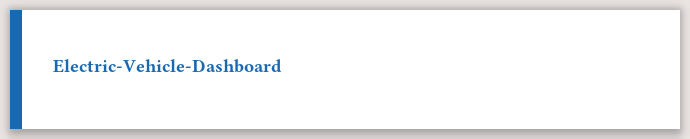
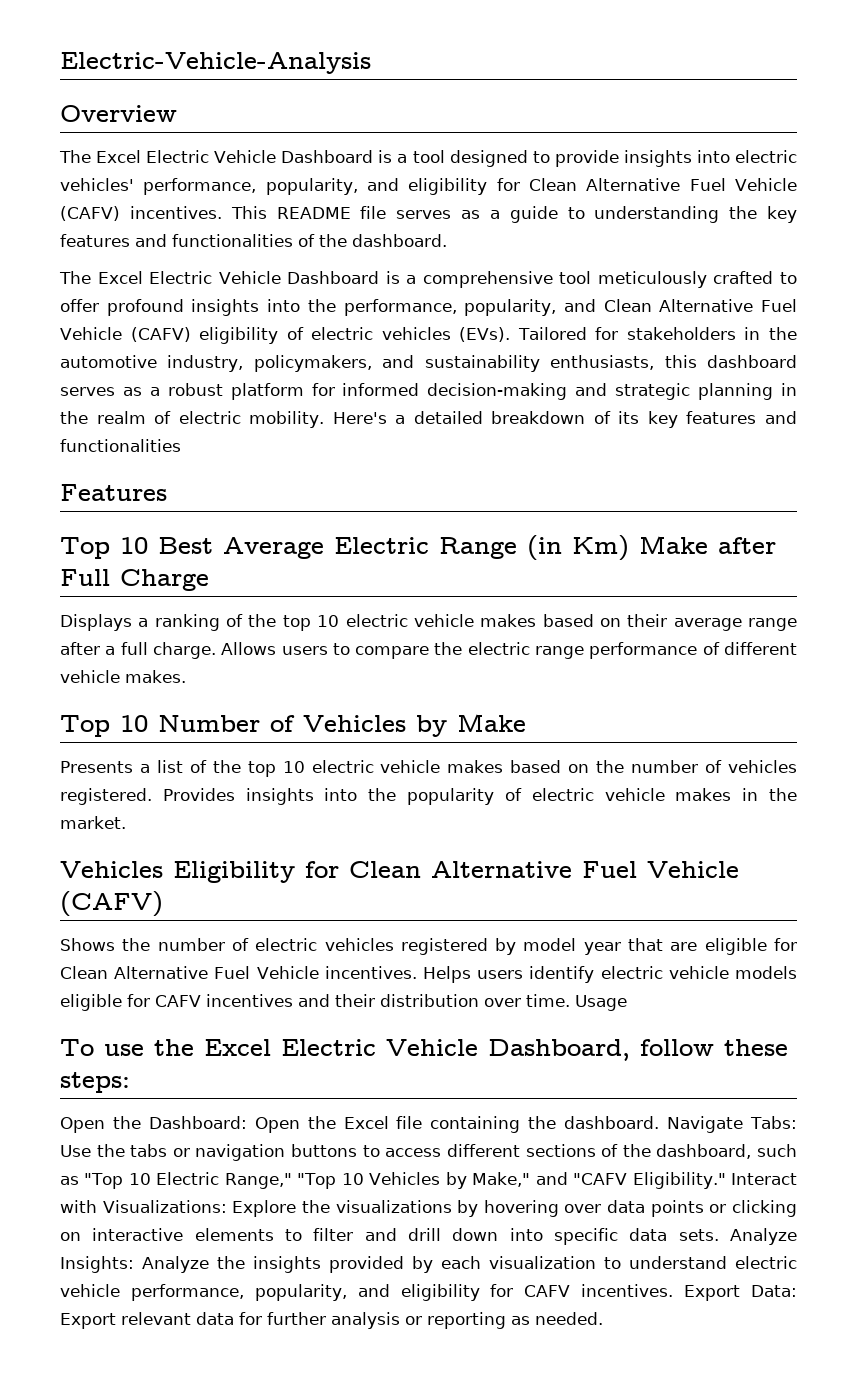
- Electric-Vehicle-Dashboard
+ Electric-Vehicle-Analysis
+ Overview
+ The Excel Electric Vehicle Dashboard is a tool designed to provide insights into electric vehicles' performance, popularity, and eligibility for Clean Alternative Fuel Vehicle (CAFV) incentives. This README file serves as a guide to understanding the key features and functionalities of the dashboard.
+ The Excel Electric Vehicle Dashboard is a comprehensive tool meticulously crafted to offer profound insights into the performance, popularity, and Clean Alternative Fuel Vehicle (CAFV) eligibility of electric vehicles (EVs). Tailored for stakeholders in the automotive industry, policymakers, and sustainability enthusiasts, this dashboard serves as a robust platform for informed decision-making and strategic planning in the realm of electric mobility. Here's a detailed breakdown of its key features and functionalities
+ Features
+ Top 10 Best Average Electric Range (in Km) Make after Full Charge
+ Displays a ranking of the top 10 electric vehicle makes based on their average range after a full charge. Allows users to compare the electric range performance of different vehicle makes.
+ Top 10 Number of Vehicles by Make
+ Presents a list of the top 10 electric vehicle makes based on the number of vehicles registered. Provides insights into the popularity of electric vehicle makes in the market.
+ Vehicles Eligibility for Clean Alternative Fuel Vehicle (CAFV)
+ Shows the number of electric vehicles registered by model year that are eligible for Clean Alternative Fuel Vehicle incentives. Helps users identify electric vehicle models eligible for CAFV incentives and their distribution over time. Usage
+ To use the Excel Electric Vehicle Dashboard, follow these steps:
+ Open the Dashboard: Open the Excel file containing the dashboard. Navigate Tabs: Use the tabs or navigation buttons to access different sections of the dashboard, such as "Top 10 Electric Range," "Top 10 Vehicles by Make," and "CAFV Eligibility." Interact with Visualizations: Explore the visualizations by hovering over data points or clicking on interactive elements to filter and drill down into specific data sets. Analyze Insights: Analyze the insights provided by each visualization to understand electric vehicle performance, popularity, and eligibility for CAFV incentives. Export Data: Export relevant data for further analysis or reporting as needed.

